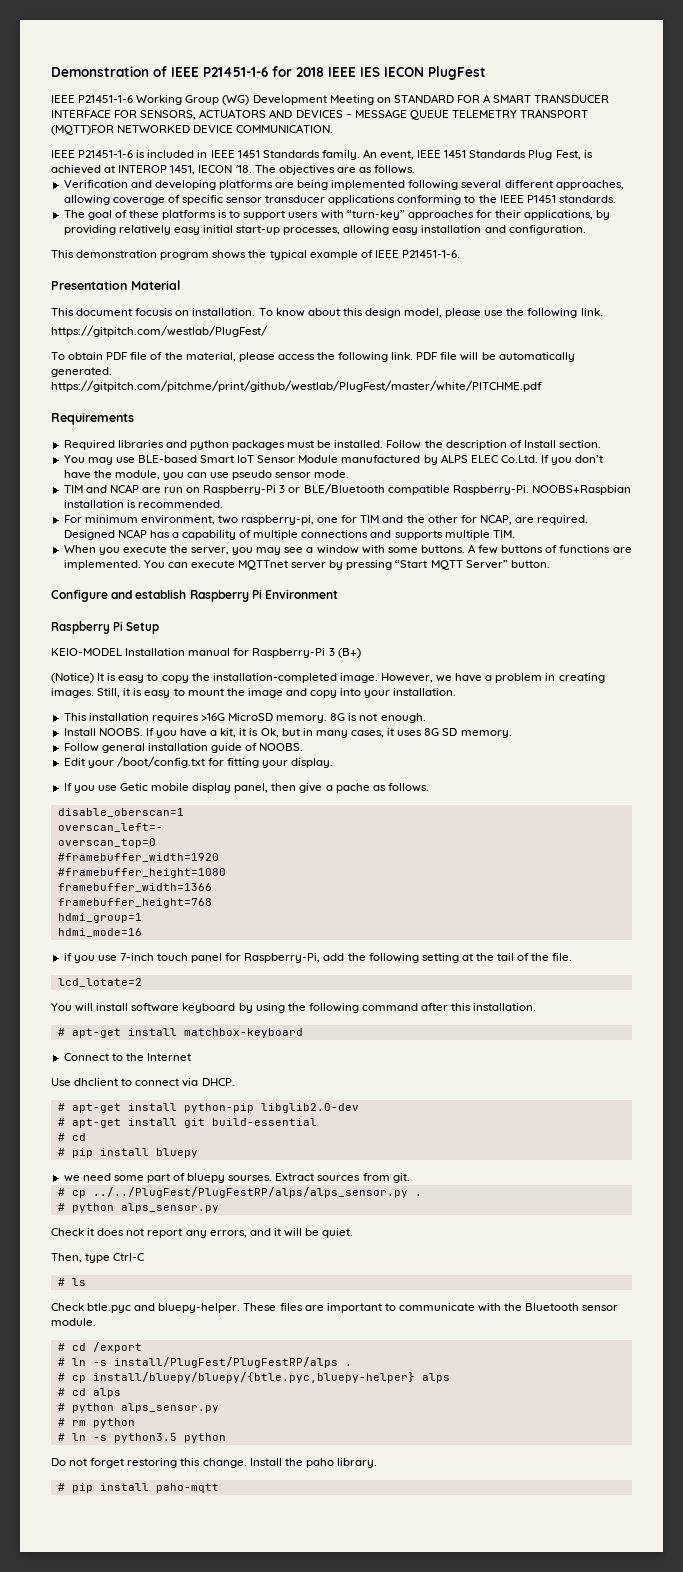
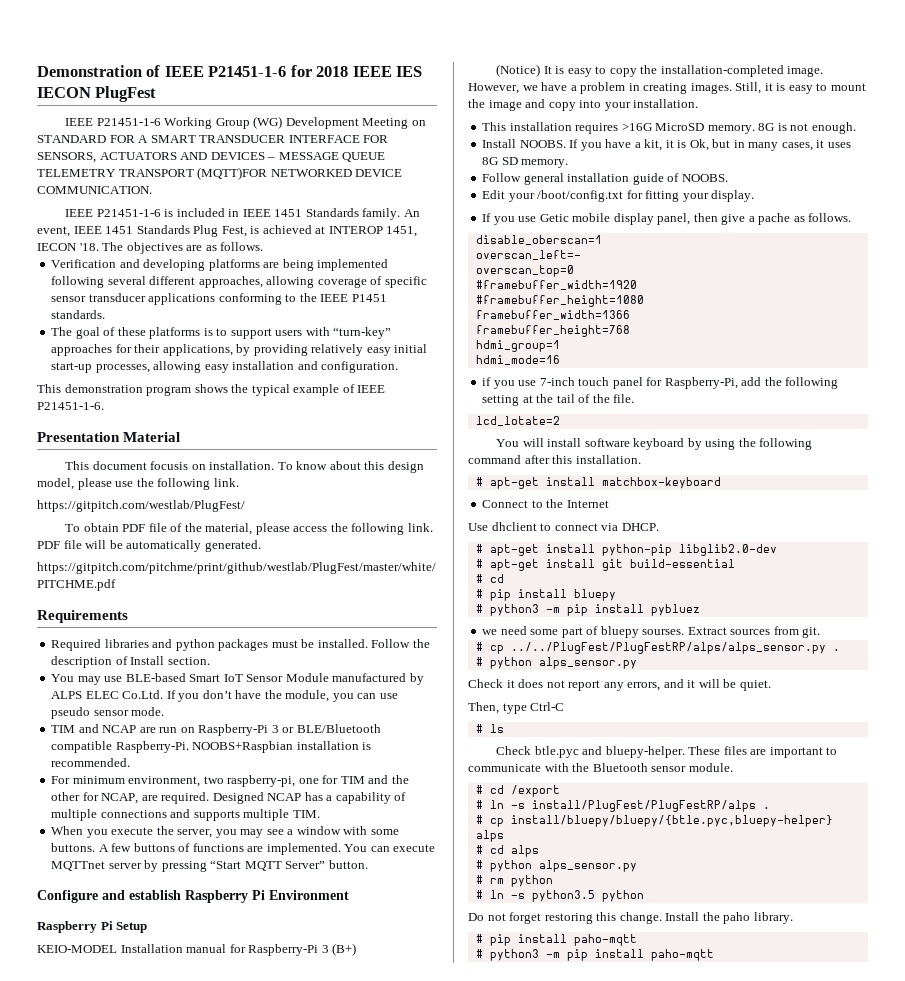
+ # python3 -m pip install pybluez
+ # python3 -m pip install paho-mqtt

